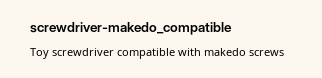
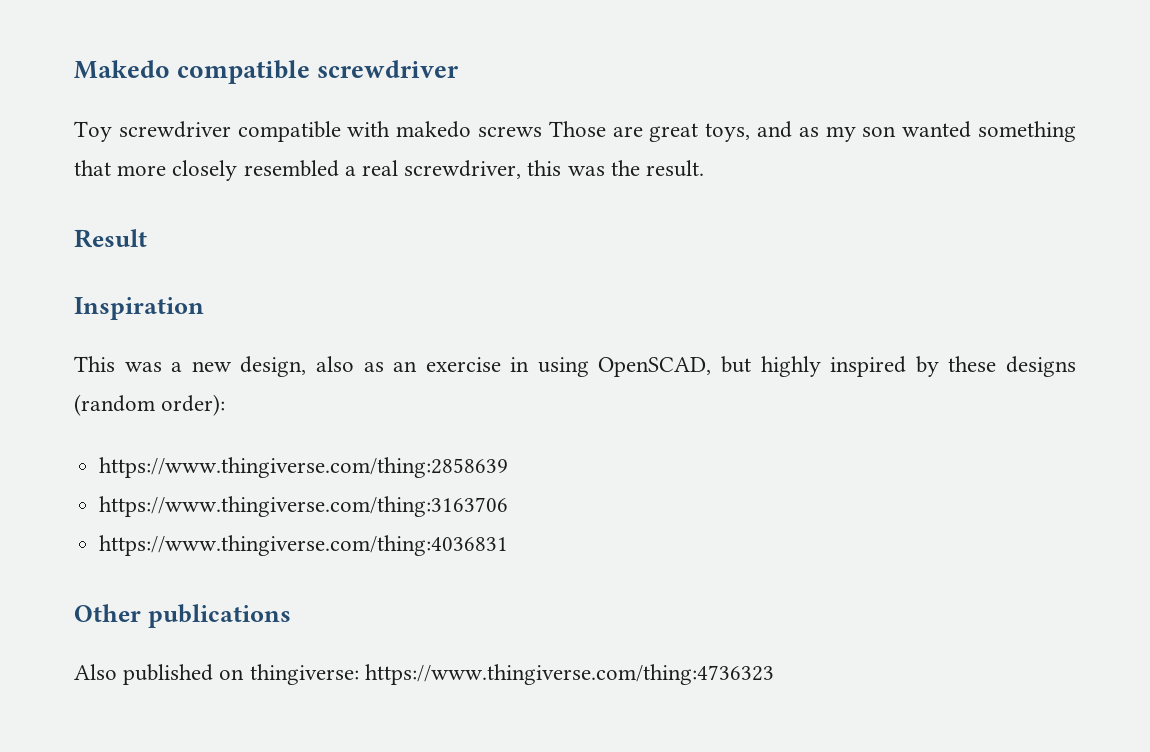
- screwdriver-makedo_compatible
+ Makedo compatible screwdriver
- Toy screwdriver compatible with makedo screws
+ Toy screwdriver compatible with makedo screws Those are great toys, and as my son wanted something that more closely resembled a real screwdriver, this was the result.
+ Result
+ Inspiration
+ This was a new design, also as an exercise in using OpenSCAD, but highly inspired by these designs (random order):
+ https://www.thingiverse.com/thing:2858639
+ https://www.thingiverse.com/thing:3163706
+ https://www.thingiverse.com/thing:4036831
+ Other publications
+ Also published on thingiverse: https://www.thingiverse.com/thing:4736323

